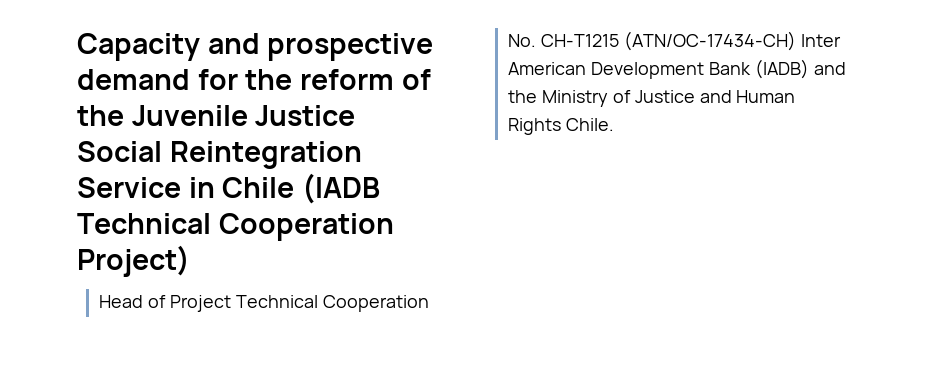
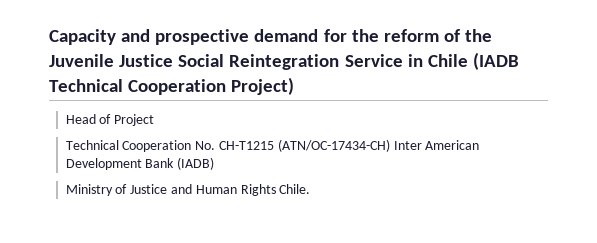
- Head of Project Technical Cooperation No. CH-T1215 (ATN/OC-17434-CH) Inter American Development Bank (IADB) and the Ministry of Justice and Human Rights Chile.
+ Head of Project
+ Technical Cooperation No. CH-T1215 (ATN/OC-17434-CH) Inter American Development Bank (IADB)
+ Ministry of Justice and Human Rights Chile.

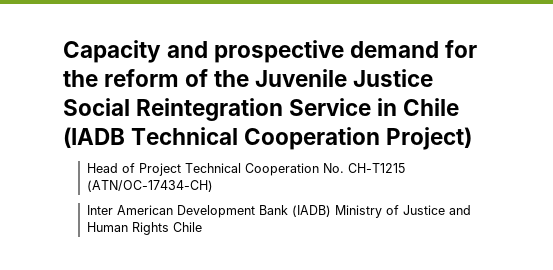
- Head of Project
- Technical Cooperation No. CH-T1215 (ATN/OC-17434-CH) Inter American Development Bank (IADB)
- Ministry of Justice and Human Rights Chile.
+ Head of Project Technical Cooperation No. CH-T1215 (ATN/OC-17434-CH)
+ Inter American Development Bank (IADB) Ministry of Justice and Human Rights Chile

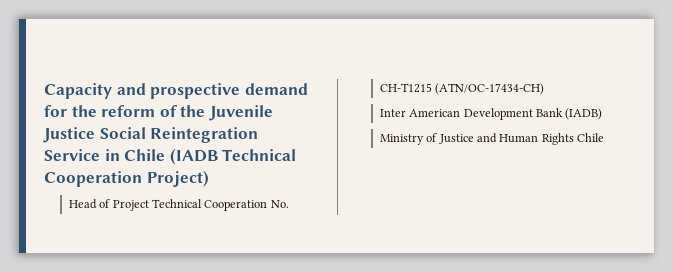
- Inter American Development Bank (IADB) Ministry of Justice and Human Rights Chile
+ Inter American Development Bank (IADB)
+ Ministry of Justice and Human Rights Chile

